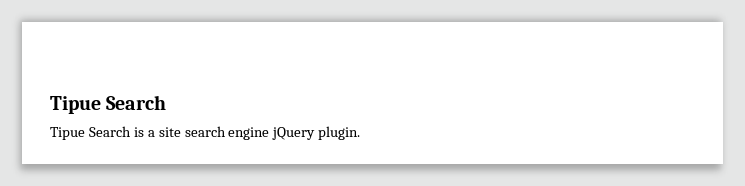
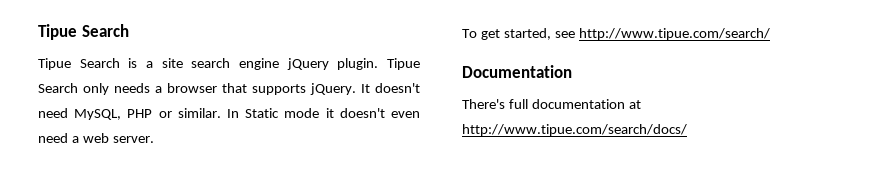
+ Tipue Search only needs a browser that supports jQuery. It doesn't need MySQL, PHP or similar. In Static mode it doesn't even need a web server.
+ To get started, see http://www.tipue.com/search/
+ Documentation
+ There's full documentation at http://www.tipue.com/search/docs/

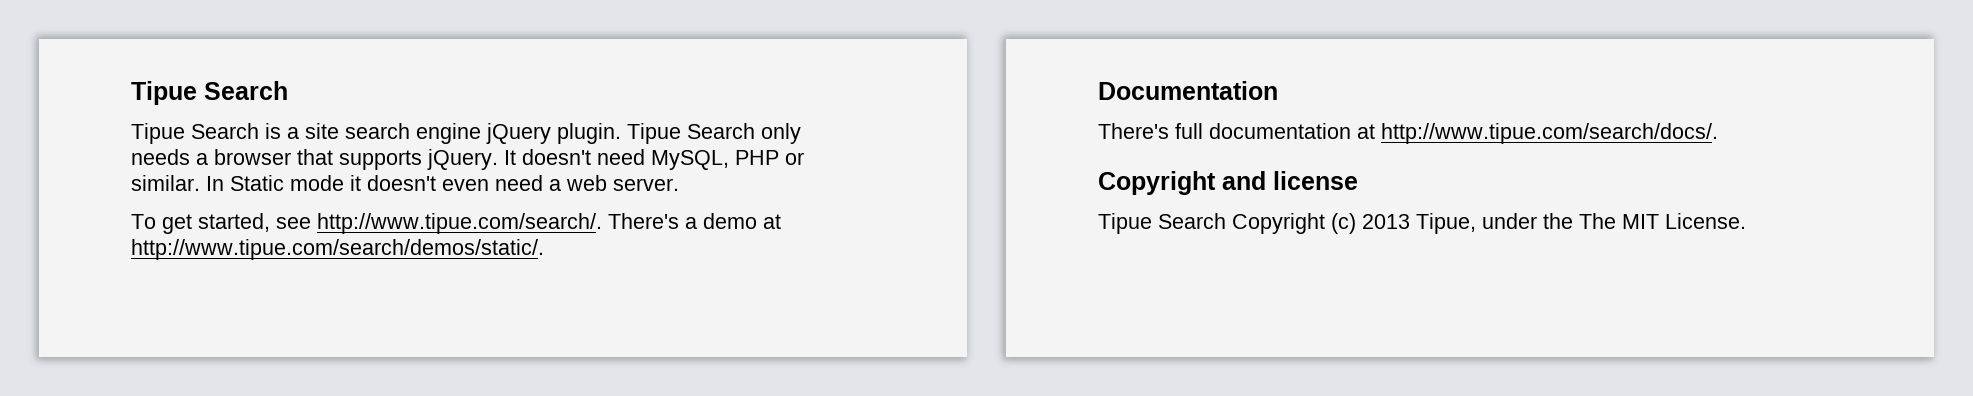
- To get started, see http://www.tipue.com/search/
+ To get started, see http://www.tipue.com/search/. There's a demo at http://www.tipue.com/search/demos/static/.
- There's full documentation at http://www.tipue.com/search/docs/
+ There's full documentation at http://www.tipue.com/search/docs/.
+ Copyright and license
+ Tipue Search Copyright (c) 2013 Tipue, under the The MIT License.

